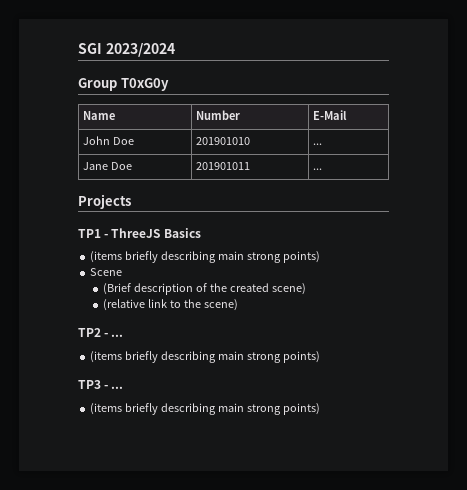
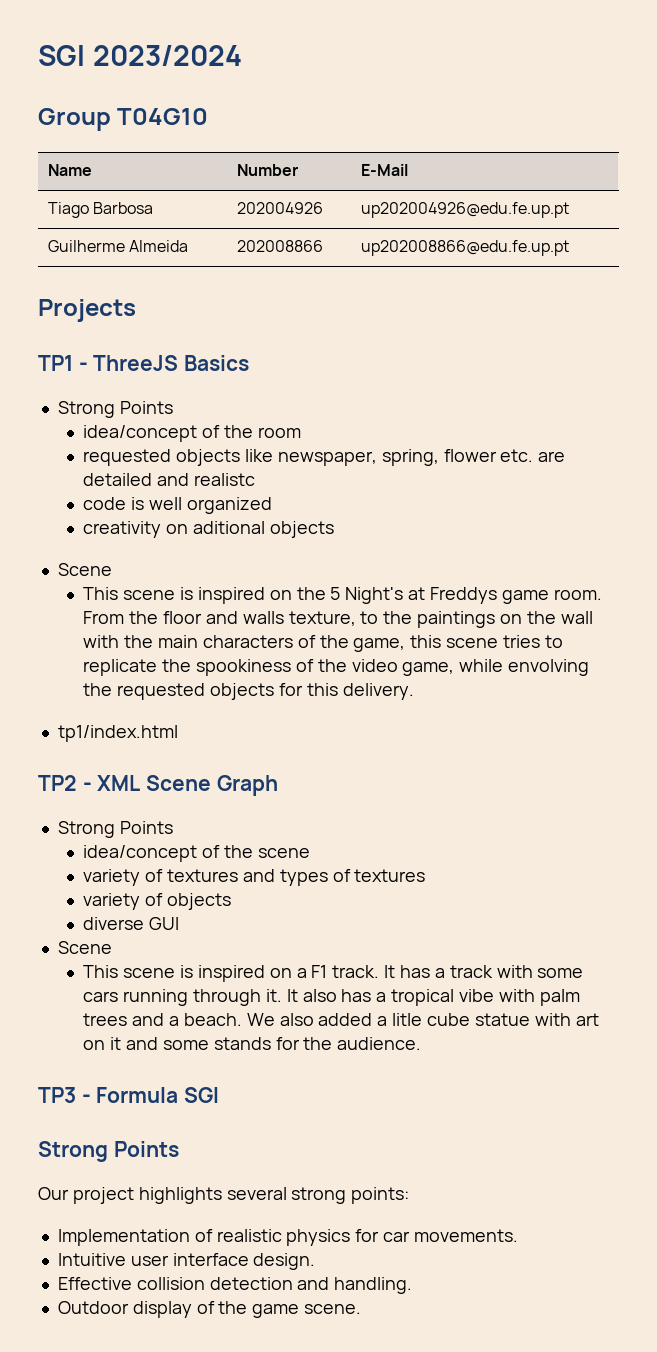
- Group T0xG0y
+ Group T04G10
- John Doe | 201901010 | ...
- Jane Doe | 201901011 | ...
+ Tiago Barbosa | 202004926 | up202004926@edu.fe.up.pt
+ Guilherme Almeida | 202008866 | up202008866@edu.fe.up.pt
  TP1 - ThreeJS Basics
- (items briefly describing main strong points)
+ Strong Points
+ idea/concept of the room
+ requested objects like newspaper, spring, flower etc. are detailed and realistc
+ code is well organized
+ creativity on aditional objects
  Scene
- (Brief description of the created scene)
- (relative link to the scene)
- TP2 - ...
- (items briefly describing main strong points)
- TP3 - ...
- (items briefly describing main strong points)
+ This scene is inspired on the 5 Night's at Freddys game room. From the floor and walls texture, to the paintings on the wall with the main characters of the game, this scene tries to replicate the spookiness of the video game, while envolving the requested objects for this delivery.
+ tp1/index.html
+ TP2 - XML Scene Graph
+ Strong Points
+ idea/concept of the scene
+ variety of textures and types of textures
+ variety of objects
+ diverse GUI
+ Scene
+ This scene is inspired on a F1 track. It has a track with some cars running through it. It also has a tropical vibe with palm trees and a beach. We also added a litle cube statue with art on it and some stands for the audience.
+ TP3 - Formula SGI
+ Strong Points
+ Our project highlights several strong points:
+ Implementation of realistic physics for car movements.
+ Intuitive user interface design.
+ Effective collision detection and handling.
+ Outdoor display of the game scene.

